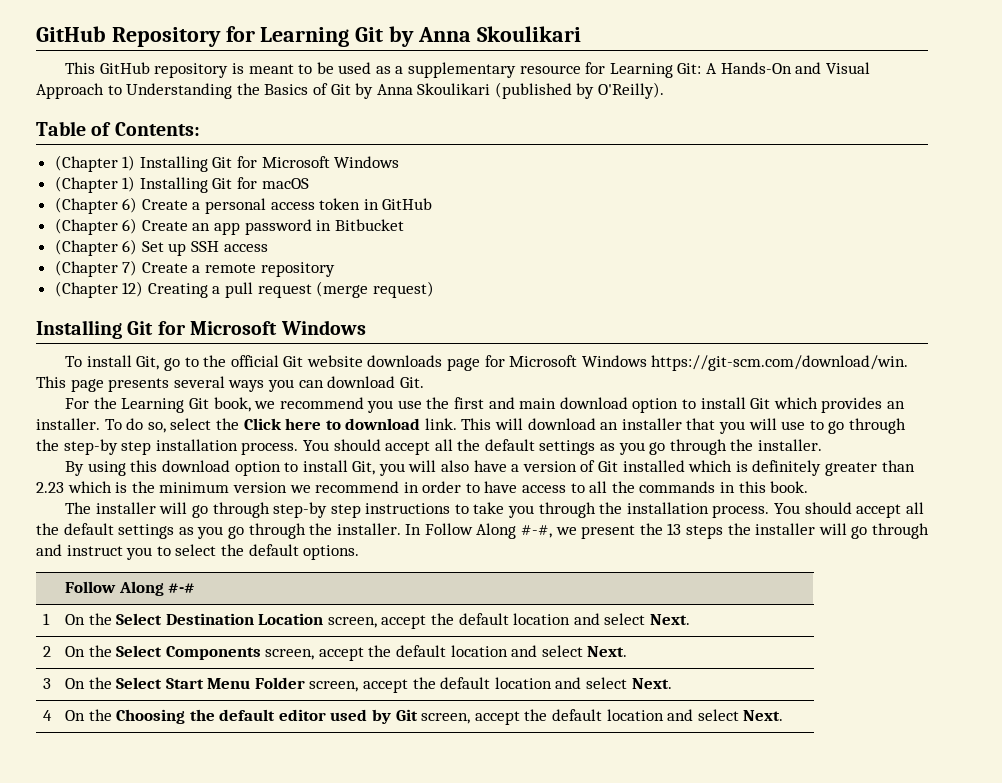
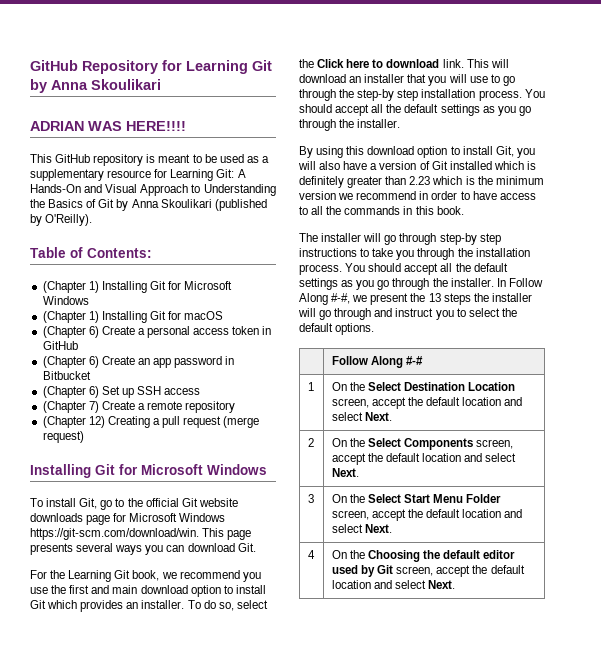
+ ADRIAN WAS HERE!!!!

